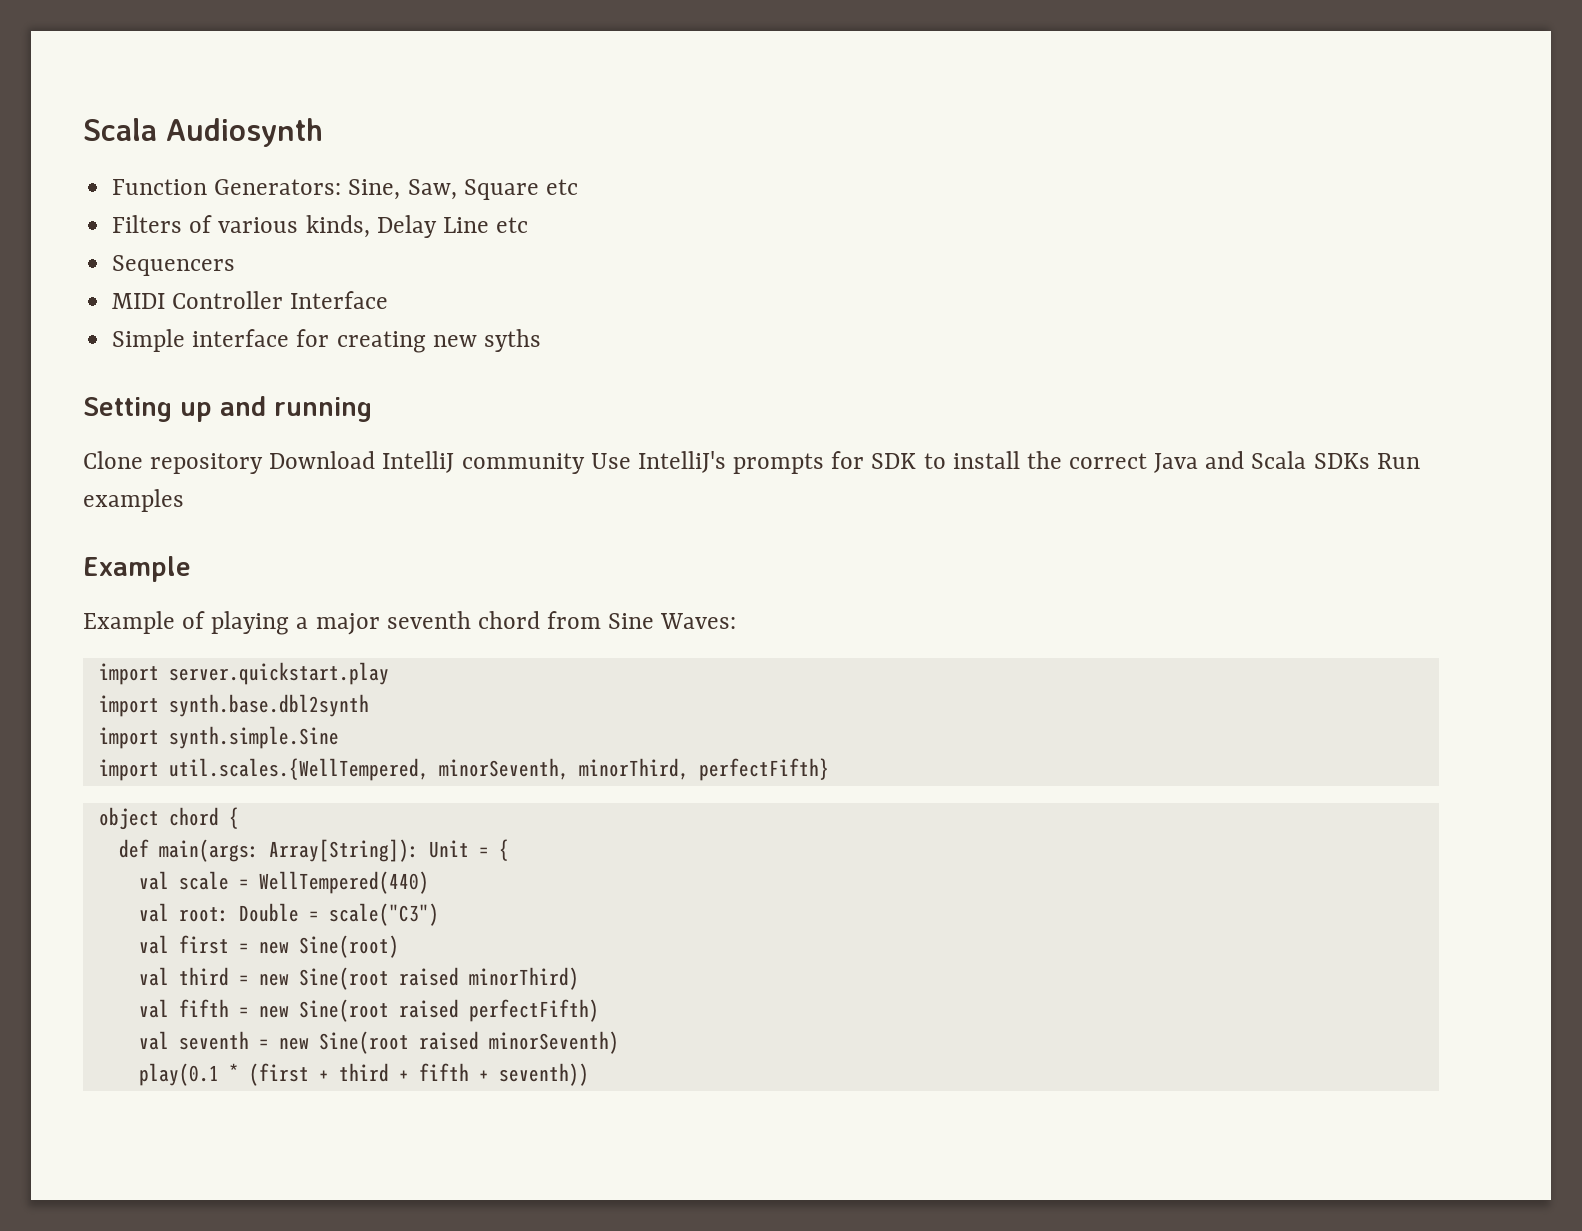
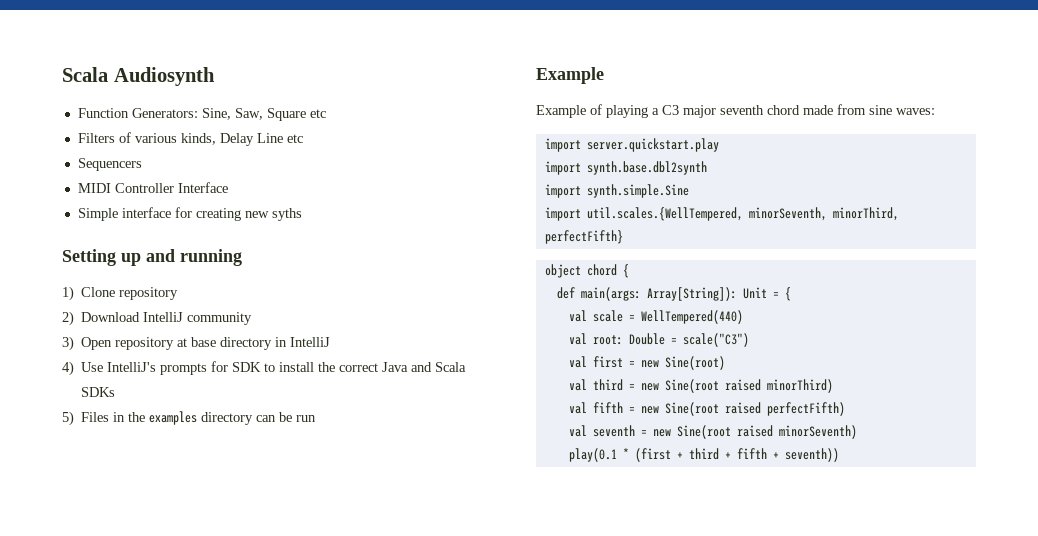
- Clone repository Download IntelliJ community Use IntelliJ's prompts for SDK to install the correct Java and Scala SDKs Run examples
+ 1) Clone repository
+ 2) Download IntelliJ community
+ 3) Open repository at base directory in IntelliJ
+ 4) Use IntelliJ's prompts for SDK to install the correct Java and Scala SDKs
+ 5) Files in the examples directory can be run
- Example of playing a major seventh chord from Sine Waves:
+ Example of playing a C3 major seventh chord made from sine waves:

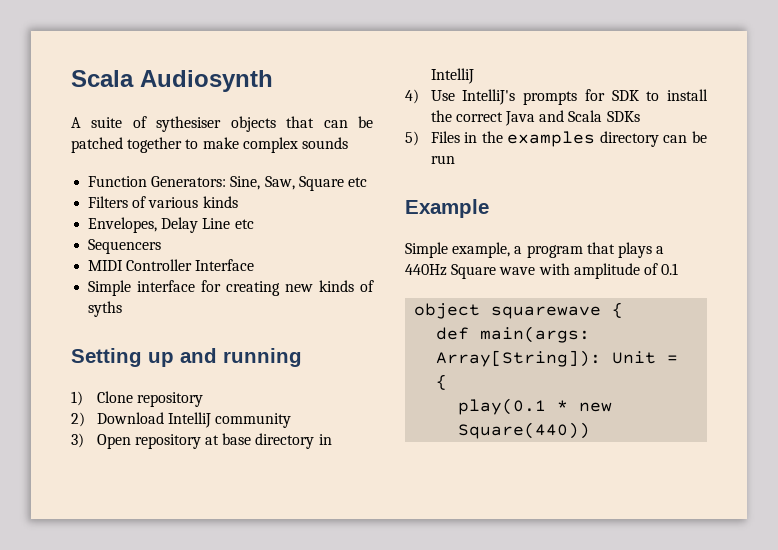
+ A suite of sythesiser objects that can be patched together to make complex sounds
- Filters of various kinds, Delay Line etc
+ Filters of various kinds
+ Envelopes, Delay Line etc
- Simple interface for creating new syths
+ Simple interface for creating new kinds of syths
- Example of playing a C3 major seventh chord made from sine waves:
- import server.quickstart.play
- import synth.base.dbl2synth
- import synth.simple.Sine
- import util.scales.{WellTempered, minorSeventh, minorThird, perfectFifth}
+ Simple example, a program that plays a 440Hz Square wave with amplitude of 0.1
- object chord {
+ object squarewave {
- val scale = WellTempered(440)
- val root: Double = scale("C3")
- val first = new Sine(root)
- val third = new Sine(root raised minorThird)
- val fifth = new Sine(root raised perfectFifth)
- val seventh = new Sine(root raised minorSeventh)
- play(0.1 * (first + third + fifth + seventh))
+ play(0.1 * new Square(440))

